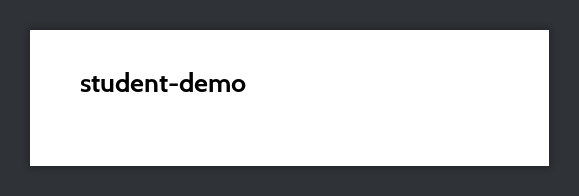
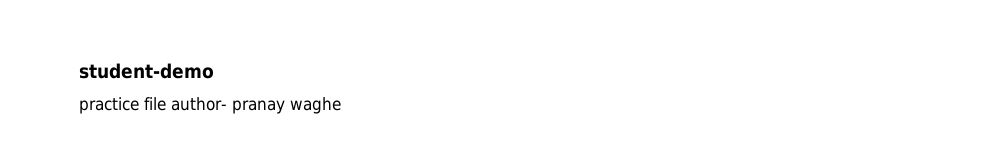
+ practice file author- pranay waghe

